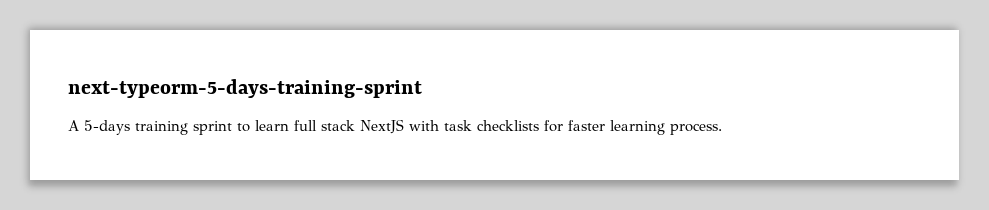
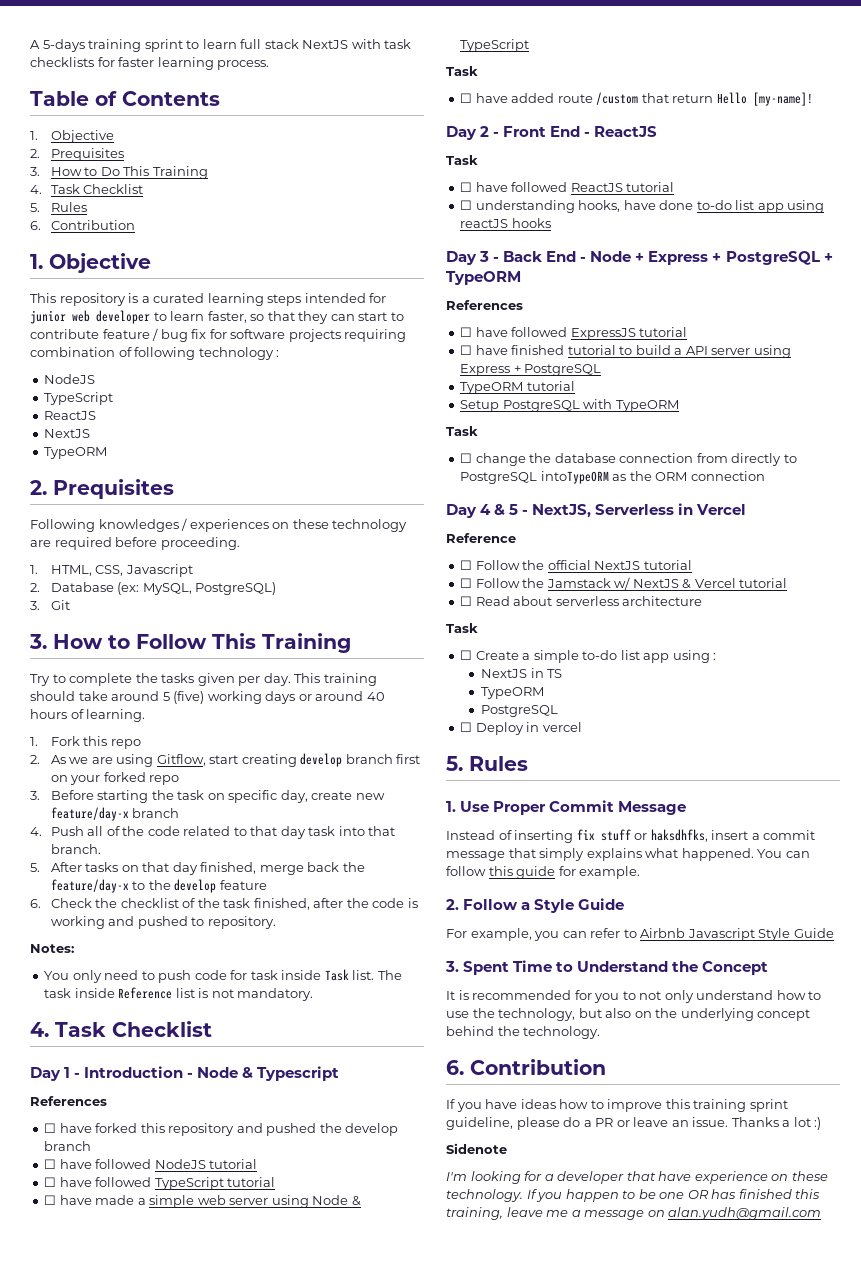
- next-typeorm-5-days-training-sprint
+ Table of Contents
+ 1. Objective
+ 2. Prequisites
+ 3. How to Do This Training
+ 4. Task Checklist
+ 5. Rules
+ 6. Contribution
+ 1. Objective
+ This repository is a curated learning steps intended for junior web developer to learn faster, so that they can start to contribute feature / bug fix for software projects requiring combination of following technology :
+ NodeJS
+ TypeScript
+ ReactJS
+ NextJS
+ TypeORM
+ 2. Prequisites
+ Following knowledges / experiences on these technology are required before proceeding.
+ 1. HTML, CSS, Javascript
+ 2. Database (ex: MySQL, PostgreSQL)
+ 3. Git
+ 3. How to Follow This Training
+ Try to complete the tasks given per day. This training should take around 5 (five) working days or around 40 hours of learning.
+ 1. Fork this repo
+ 2. As we are using Gitflow, start creating develop branch first on your forked repo
+ 3. Before starting the task on specific day, create new feature/day-x branch
+ 4. Push all of the code related to that day task into that branch.
+ 5. After tasks on that day finished, merge back the feature/day-x to the develop feature
+ 6. Check the checklist of the task finished, after the code is working and pushed to repository.
+ Notes:
+ You only need to push code for task inside Task list. The task inside Reference list is not mandatory.
+ 4. Task Checklist
+ Day 1 - Introduction - Node & Typescript
+ References
+ ☐ have forked this repository and pushed the develop branch
+ ☐ have followed NodeJS tutorial
+ ☐ have followed TypeScript tutorial
+ ☐ have made a simple web server using Node & TypeScript
+ Task
+ ☐ have added route /custom that return Hello [my-name]!
+ Day 2 - Front End - ReactJS
+ Task
+ ☐ have followed ReactJS tutorial
+ ☐ understanding hooks, have done to-do list app using reactJS hooks
+ Day 3 - Back End - Node + Express + PostgreSQL + TypeORM
+ References
+ ☐ have followed ExpressJS tutorial
+ ☐ have finished tutorial to build a API server using Express + PostgreSQL
+ TypeORM tutorial
+ Setup PostgreSQL with TypeORM
+ Task
+ ☐ change the database connection from directly to PostgreSQL intoTypeORM as the ORM connection
+ Day 4 & 5 - NextJS, Serverless in Vercel
+ Reference
+ ☐ Follow the official NextJS tutorial
+ ☐ Follow the Jamstack w/ NextJS & Vercel tutorial
+ ☐ Read about serverless architecture
+ Task
+ ☐ Create a simple to-do list app using :
+ NextJS in TS
+ TypeORM
+ PostgreSQL
+ ☐ Deploy in vercel
+ 5. Rules
+ 1. Use Proper Commit Message
+ Instead of inserting fix stuff or haksdhfks, insert a commit message that simply explains what happened. You can follow this guide for example.
+ 2. Follow a Style Guide
+ For example, you can refer to Airbnb Javascript Style Guide
+ 3. Spent Time to Understand the Concept
+ It is recommended for you to not only understand how to use the technology, but also on the underlying concept behind the technology.
+ 6. Contribution
+ If you have ideas how to improve this training sprint guideline, please do a PR or leave an issue. Thanks a lot :)
+ Sidenote
+ I'm looking for a developer that have experience on these technology. If you happen to be one OR has finished this training, leave me a message on alan.yudh@gmail.com

